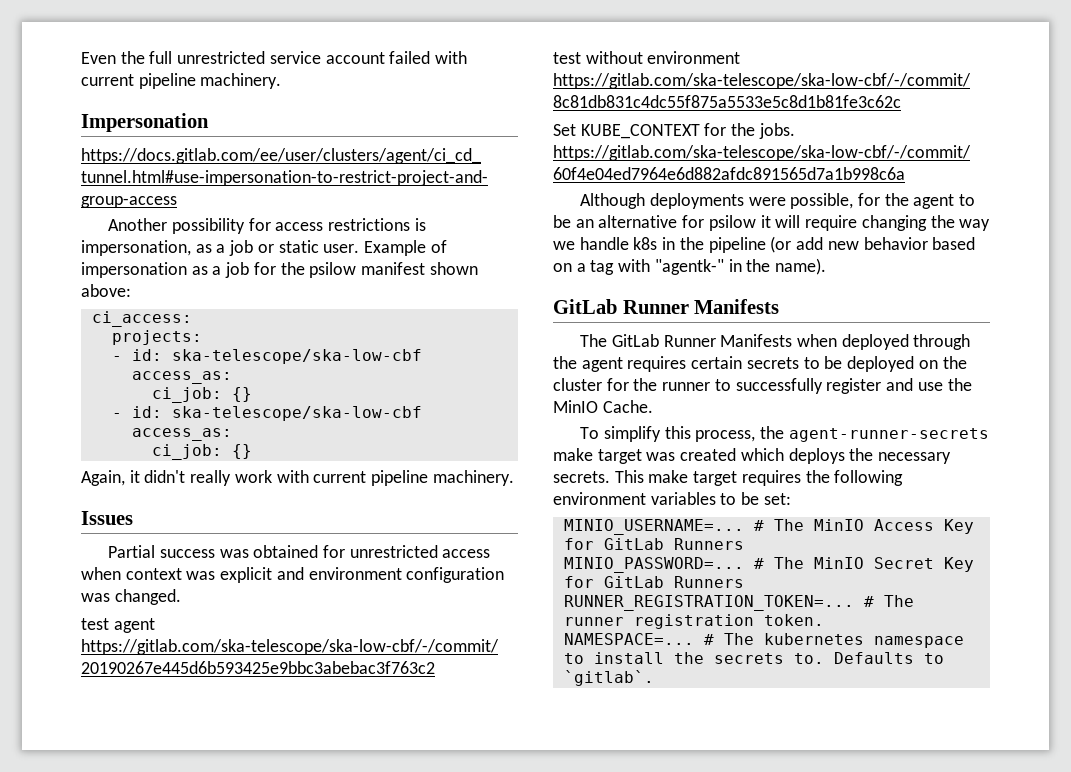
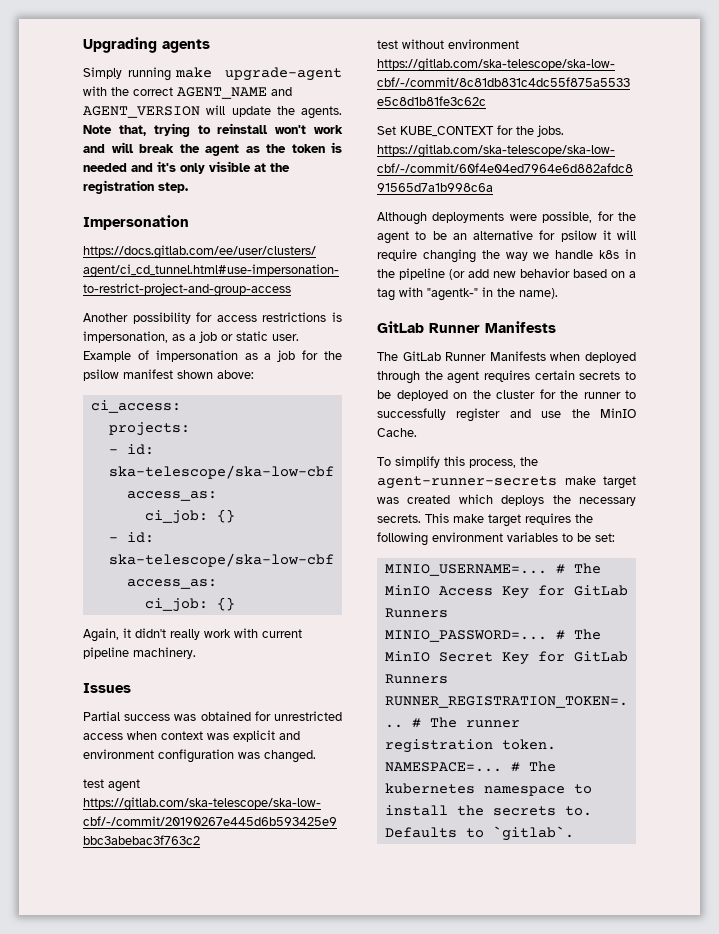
- Even the full unrestricted service account failed with current pipeline machinery.
+ Upgrading agents
+ Simply running make upgrade-agent with the correct AGENT_NAME and AGENT_VERSION will update the agents. Note that, trying to reinstall won't work and will break the agent as the token is needed and it's only visible at the registration step.

